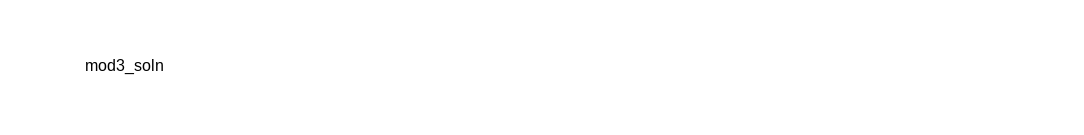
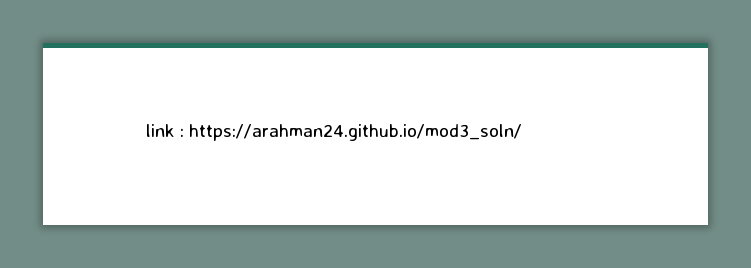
- mod3_soln
+ link : https://arahman24.github.io/mod3_soln/

